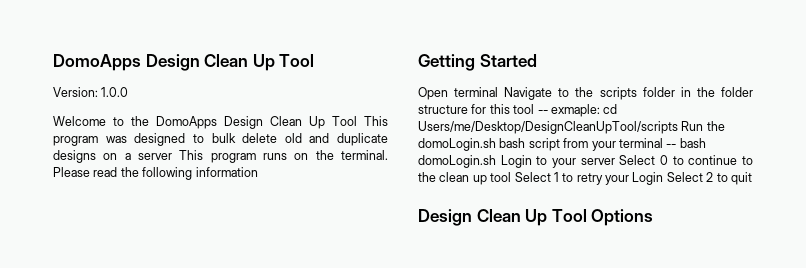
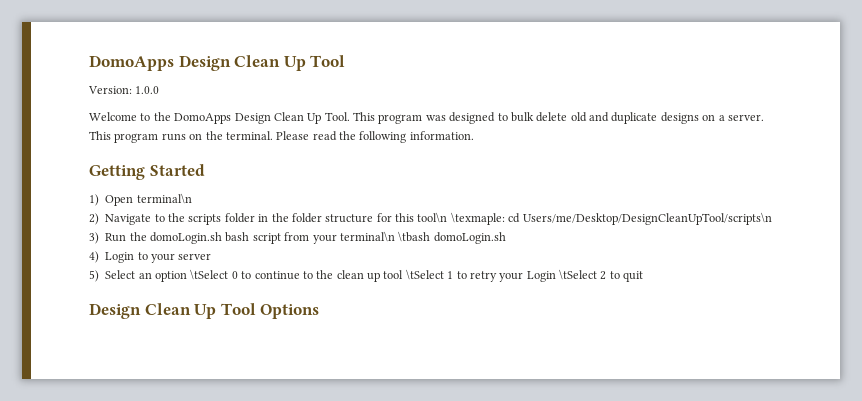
- Welcome to the DomoApps Design Clean Up Tool This program was designed to bulk delete old and duplicate designs on a server This program runs on the terminal.
+ Welcome to the DomoApps Design Clean Up Tool. This program was designed to bulk delete old and duplicate designs on a server. This program runs on the terminal.
- Please read the following information
+ Please read the following information.
- Open terminal Navigate to the scripts folder in the folder structure for this tool -- exmaple: cd Users/me/Desktop/DesignCleanUpTool/scripts Run the domoLogin.sh bash script from your terminal -- bash domoLogin.sh Login to your server Select 0 to continue to the clean up tool Select 1 to retry your Login Select 2 to quit
+ 1) Open terminal\n
+ 2) Navigate to the scripts folder in the folder structure for this tool\n \texmaple: cd Users/me/Desktop/DesignCleanUpTool/scripts\n
+ 3) Run the domoLogin.sh bash script from your terminal\n \tbash domoLogin.sh
+ 4) Login to your server
+ 5) Select an option \tSelect 0 to continue to the clean up tool \tSelect 1 to retry your Login \tSelect 2 to quit

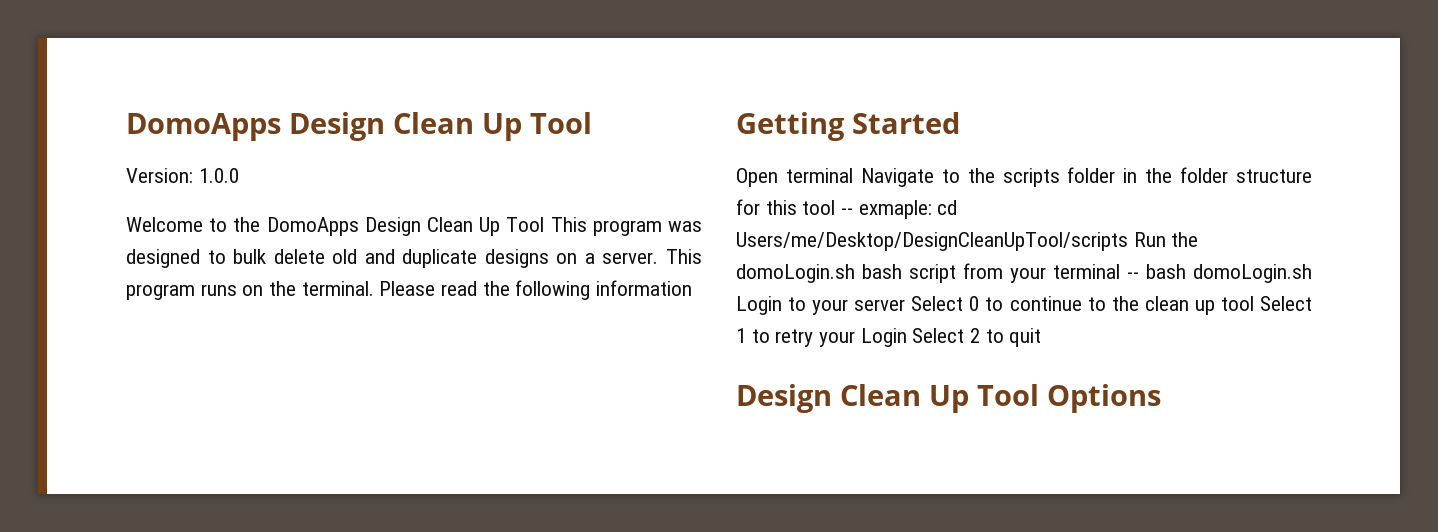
- Welcome to the DomoApps Design Clean Up Tool. This program was designed to bulk delete old and duplicate designs on a server.
+ Welcome to the DomoApps Design Clean Up Tool This program was designed to bulk delete old and duplicate designs on a server.
- Please read the following information.
+ Please read the following information
- 1) Open terminal\n
- 2) Navigate to the scripts folder in the folder structure for this tool\n \texmaple: cd Users/me/Desktop/DesignCleanUpTool/scripts\n
- 3) Run the domoLogin.sh bash script from your terminal\n \tbash domoLogin.sh
- 4) Login to your server
- 5) Select an option \tSelect 0 to continue to the clean up tool \tSelect 1 to retry your Login \tSelect 2 to quit
+ Open terminal Navigate to the scripts folder in the folder structure for this tool -- exmaple: cd Users/me/Desktop/DesignCleanUpTool/scripts Run the domoLogin.sh bash script from your terminal -- bash domoLogin.sh Login to your server Select 0 to continue to the clean up tool Select 1 to retry your Login Select 2 to quit

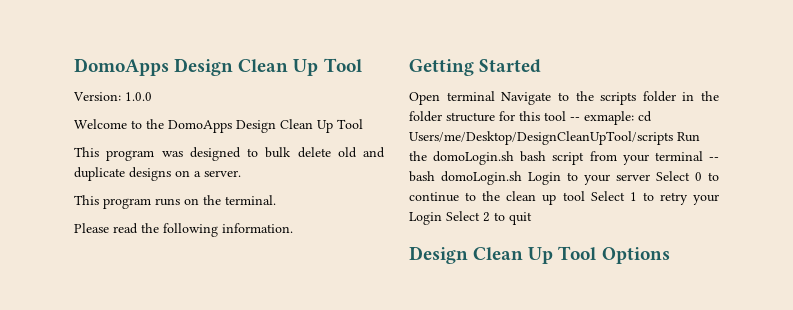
- Welcome to the DomoApps Design Clean Up Tool This program was designed to bulk delete old and duplicate designs on a server. This program runs on the terminal. Please read the following information
+ Welcome to the DomoApps Design Clean Up Tool
+ This program was designed to bulk delete old and duplicate designs on a server.
+ This program runs on the terminal.
+ Please read the following information.

